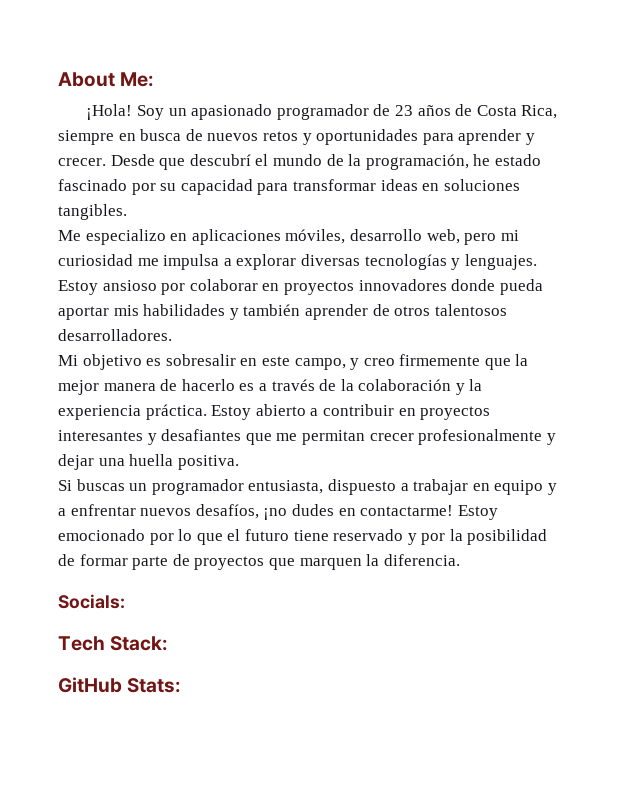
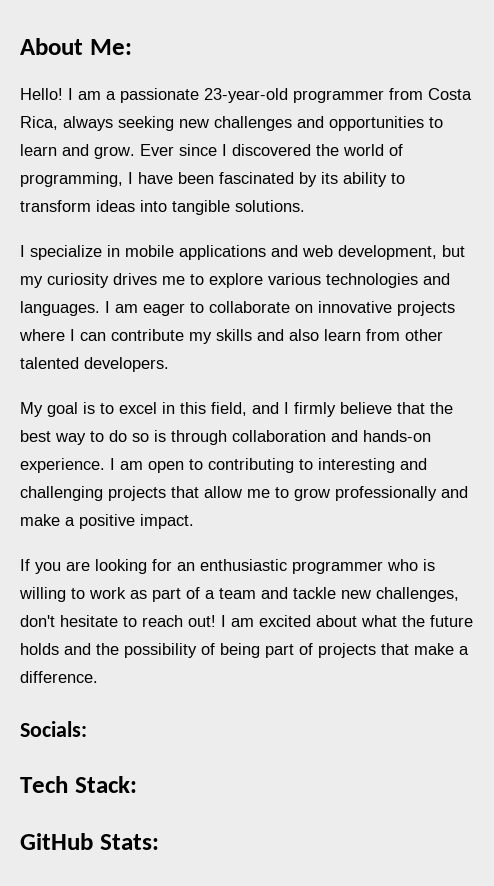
- ¡Hola! Soy un apasionado programador de 23 años de Costa Rica, siempre en busca de nuevos retos y oportunidades para aprender y crecer. Desde que descubrí el mundo de la programación, he estado fascinado por su capacidad para transformar ideas en soluciones tangibles.
- Me especializo en aplicaciones móviles, desarrollo web, pero mi curiosidad me impulsa a explorar diversas tecnologías y lenguajes. Estoy ansioso por colaborar en proyectos innovadores donde pueda aportar mis habilidades y también aprender de otros talentosos desarrolladores.
- Mi objetivo es sobresalir en este campo, y creo firmemente que la mejor manera de hacerlo es a través de la colaboración y la experiencia práctica. Estoy abierto a contribuir en proyectos interesantes y desafiantes que me permitan crecer profesionalmente y dejar una huella positiva.
- Si buscas un programador entusiasta, dispuesto a trabajar en equipo y a enfrentar nuevos desafíos, ¡no dudes en contactarme! Estoy emocionado por lo que el futuro tiene reservado y por la posibilidad de formar parte de proyectos que marquen la diferencia.
+ Hello! I am a passionate 23-year-old programmer from Costa Rica, always seeking new challenges and opportunities to learn and grow. Ever since I discovered the world of programming, I have been fascinated by its ability to transform ideas into tangible solutions.
+ I specialize in mobile applications and web development, but my curiosity drives me to explore various technologies and languages. I am eager to collaborate on innovative projects where I can contribute my skills and also learn from other talented developers.
+ My goal is to excel in this field, and I firmly believe that the best way to do so is through collaboration and hands-on experience. I am open to contributing to interesting and challenging projects that allow me to grow professionally and make a positive impact.
+ If you are looking for an enthusiastic programmer who is willing to work as part of a team and tackle new challenges, don't hesitate to reach out! I am excited about what the future holds and the possibility of being part of projects that make a difference.

